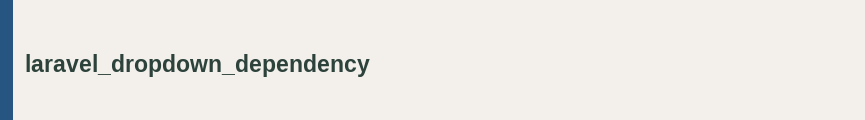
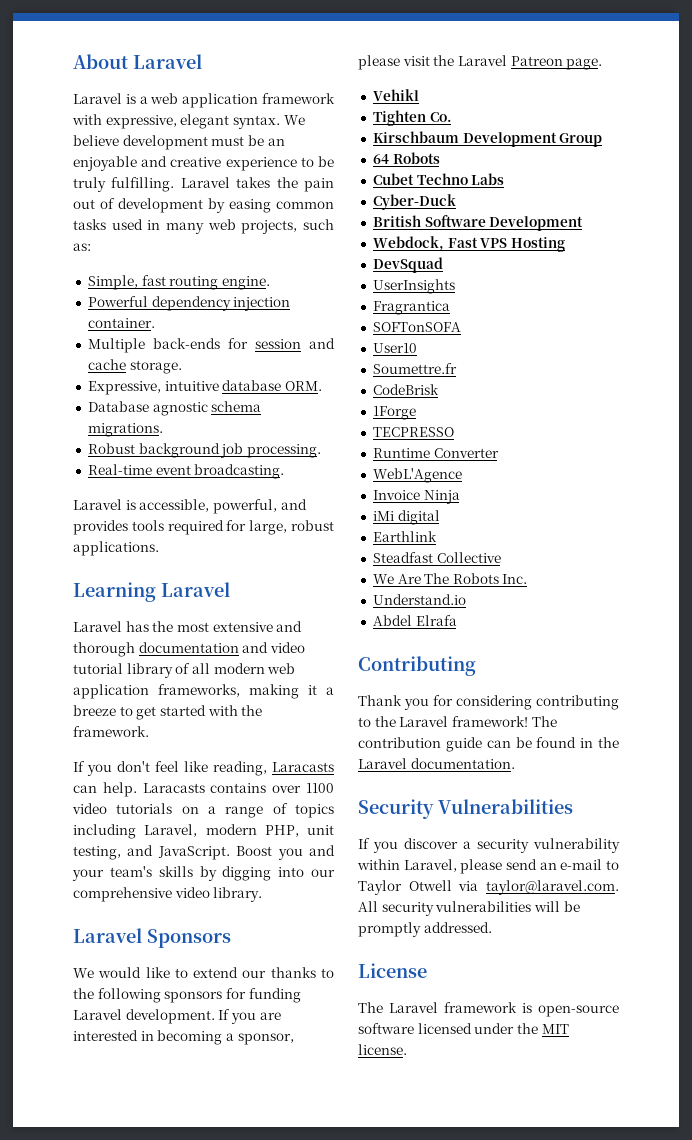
- laravel_dropdown_dependency
+ About Laravel
+ Laravel is a web application framework with expressive, elegant syntax. We believe development must be an enjoyable and creative experience to be truly fulfilling. Laravel takes the pain out of development by easing common tasks used in many web projects, such as:
+ Simple, fast routing engine.
+ Powerful dependency injection container.
+ Multiple back-ends for session and cache storage.
+ Expressive, intuitive database ORM.
+ Database agnostic schema migrations.
+ Robust background job processing.
+ Real-time event broadcasting.
+ Laravel is accessible, powerful, and provides tools required for large, robust applications.
+ Learning Laravel
+ Laravel has the most extensive and thorough documentation and video tutorial library of all modern web application frameworks, making it a breeze to get started with the framework.
+ If you don't feel like reading, Laracasts can help. Laracasts contains over 1100 video tutorials on a range of topics including Laravel, modern PHP, unit testing, and JavaScript. Boost you and your team's skills by digging into our comprehensive video library.
+ Laravel Sponsors
+ We would like to extend our thanks to the following sponsors for funding Laravel development. If you are interested in becoming a sponsor, please visit the Laravel Patreon page.
+ Vehikl
+ Tighten Co.
+ Kirschbaum Development Group
+ 64 Robots
+ Cubet Techno Labs
+ Cyber-Duck
+ British Software Development
+ Webdock, Fast VPS Hosting
+ DevSquad
+ UserInsights
+ Fragrantica
+ SOFTonSOFA
+ User10
+ Soumettre.fr
+ CodeBrisk
+ 1Forge
+ TECPRESSO
+ Runtime Converter
+ WebL'Agence
+ Invoice Ninja
+ iMi digital
+ Earthlink
+ Steadfast Collective
+ We Are The Robots Inc.
+ Understand.io
+ Abdel Elrafa
+ Contributing
+ Thank you for considering contributing to the Laravel framework! The contribution guide can be found in the Laravel documentation.
+ Security Vulnerabilities
+ If you discover a security vulnerability within Laravel, please send an e-mail to Taylor Otwell via taylor@laravel.com. All security vulnerabilities will be promptly addressed.
+ License
+ The Laravel framework is open-source software licensed under the MIT license.

